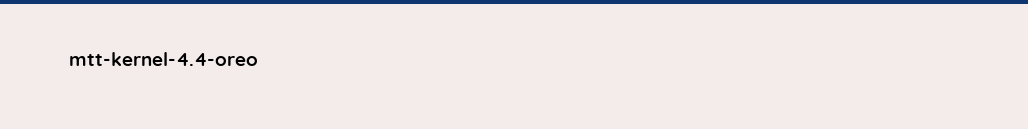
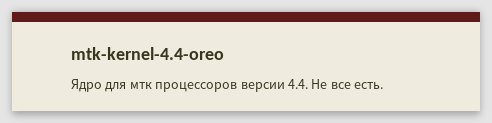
- mtt-kernel-4.4-oreo
+ mtk-kernel-4.4-oreo
+ Ядро для мтк процессоров версии 4.4. Не все есть.

